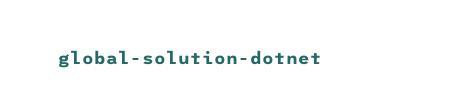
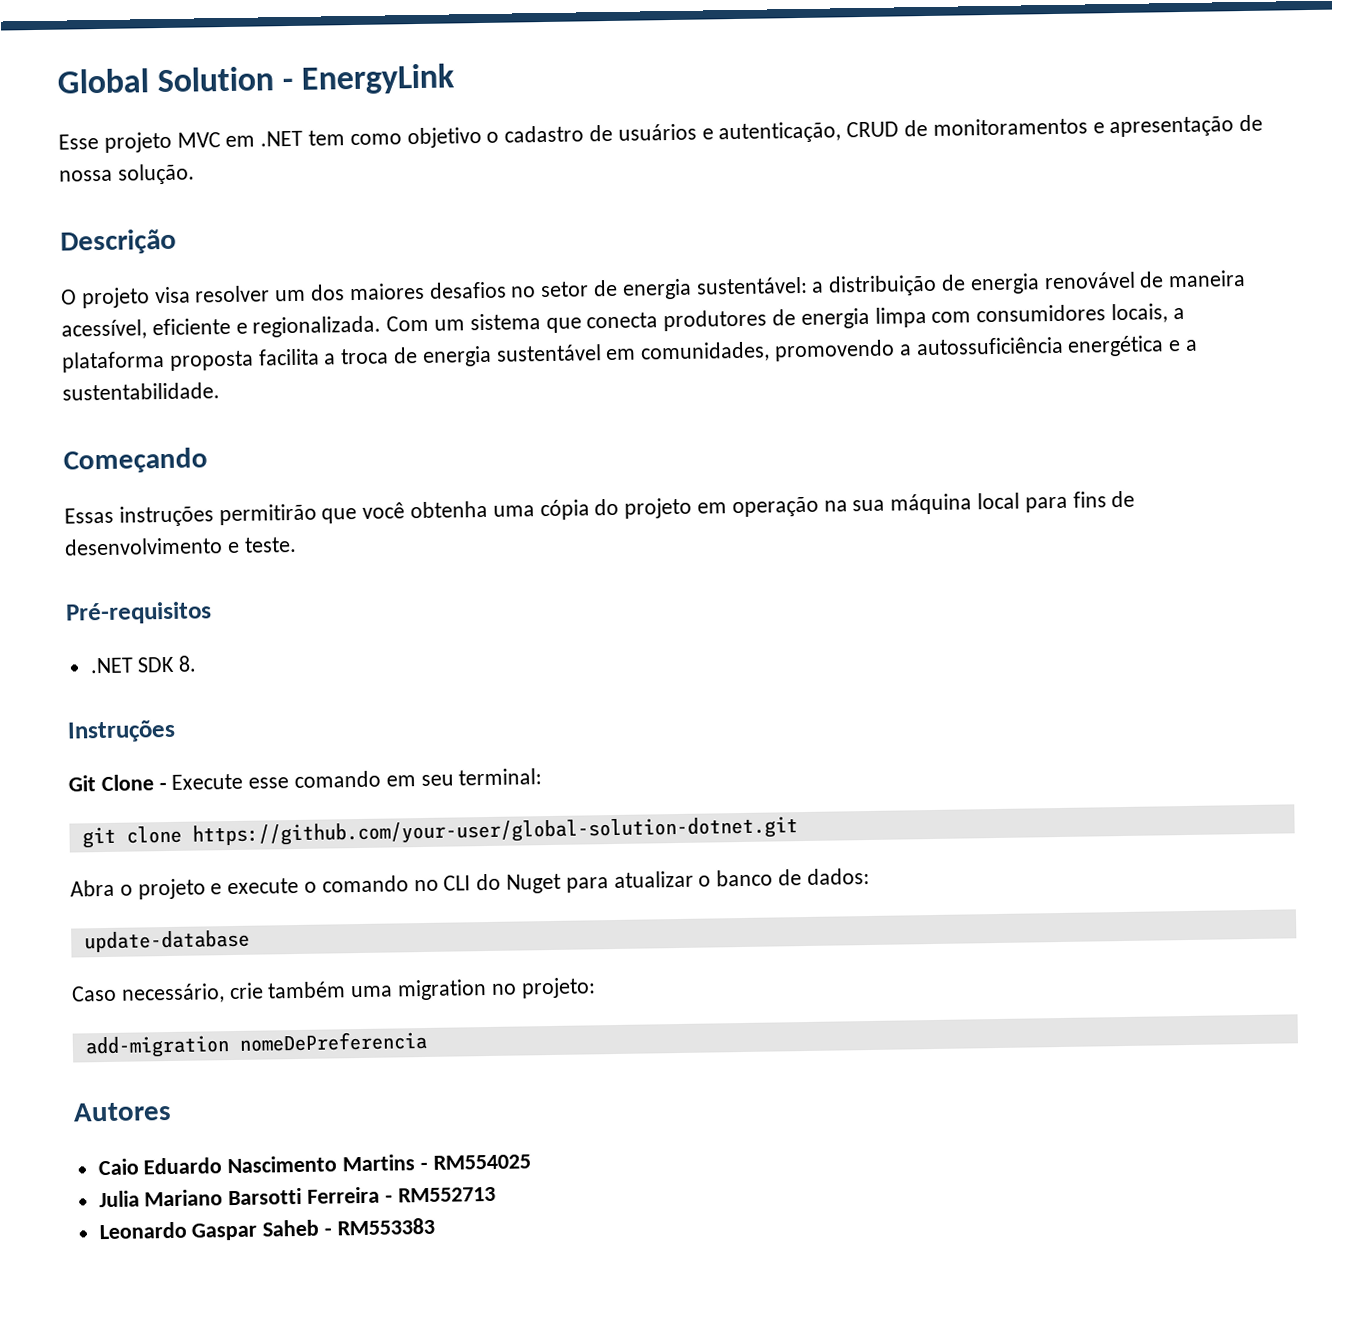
- global-solution-dotnet
+ Global Solution - EnergyLink
+ Esse projeto MVC em .NET tem como objetivo o cadastro de usuários e autenticação, CRUD de monitoramentos e apresentação de nossa solução.
+ Descrição
+ O projeto visa resolver um dos maiores desafios no setor de energia sustentável: a distribuição de energia renovável de maneira acessível, eficiente e regionalizada. Com um sistema que conecta produtores de energia limpa com consumidores locais, a plataforma proposta facilita a troca de energia sustentável em comunidades, promovendo a autossuficiência energética e a sustentabilidade.
+ Começando
+ Essas instruções permitirão que você obtenha uma cópia do projeto em operação na sua máquina local para fins de desenvolvimento e teste.
+ Pré-requisitos
+ .NET SDK 8.
+ Instruções
+ Git Clone - Execute esse comando em seu terminal:
+ git clone https://github.com/your-user/global-solution-dotnet.git
+ Abra o projeto e execute o comando no CLI do Nuget para atualizar o banco de dados:
+ update-database
+ Caso necessário, crie também uma migration no projeto:
+ add-migration nomeDePreferencia
+ Autores
+ Caio Eduardo Nascimento Martins - RM554025
+ Julia Mariano Barsotti Ferreira - RM552713
+ Leonardo Gaspar Saheb - RM553383

